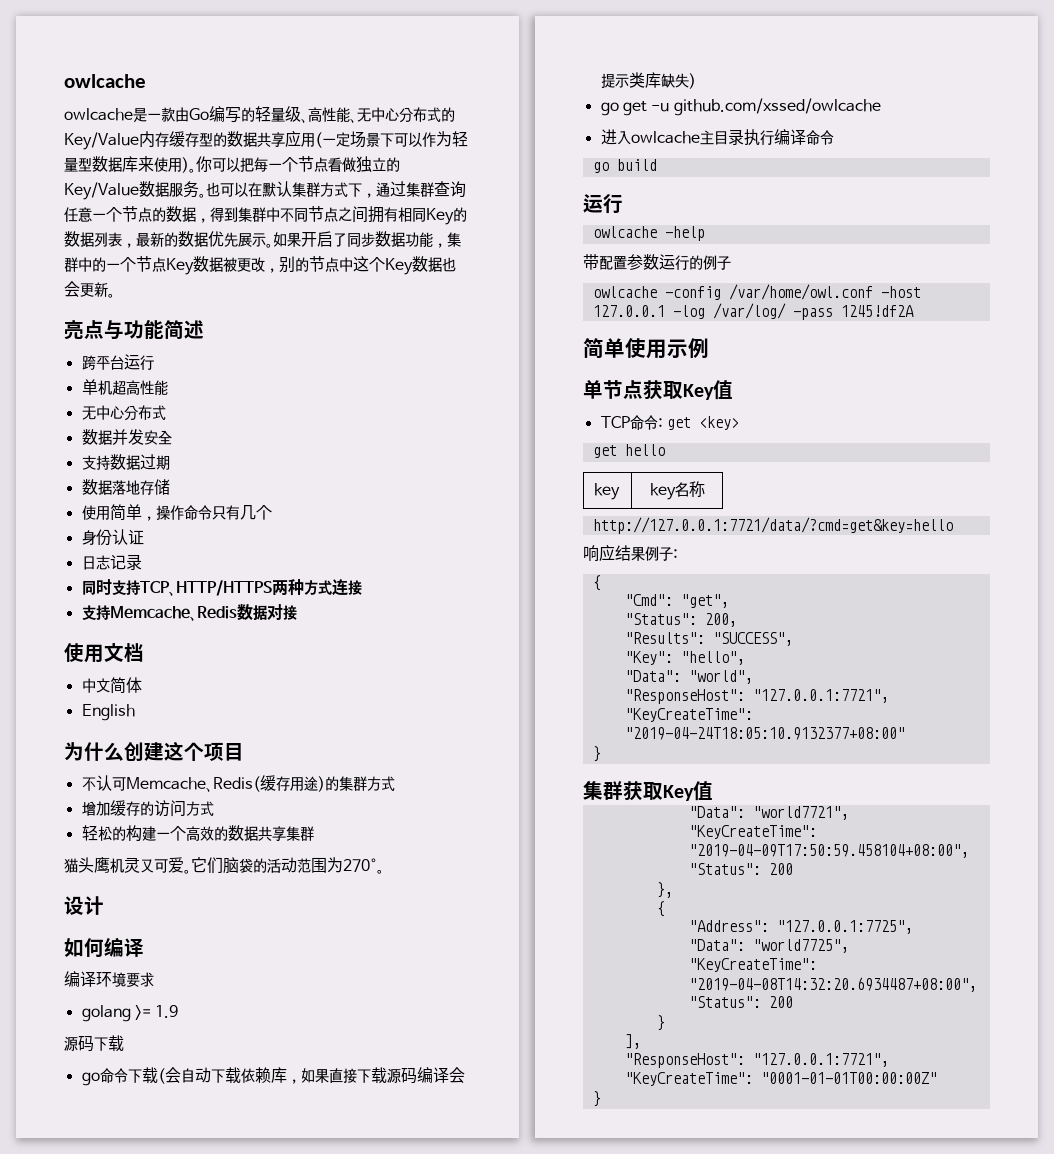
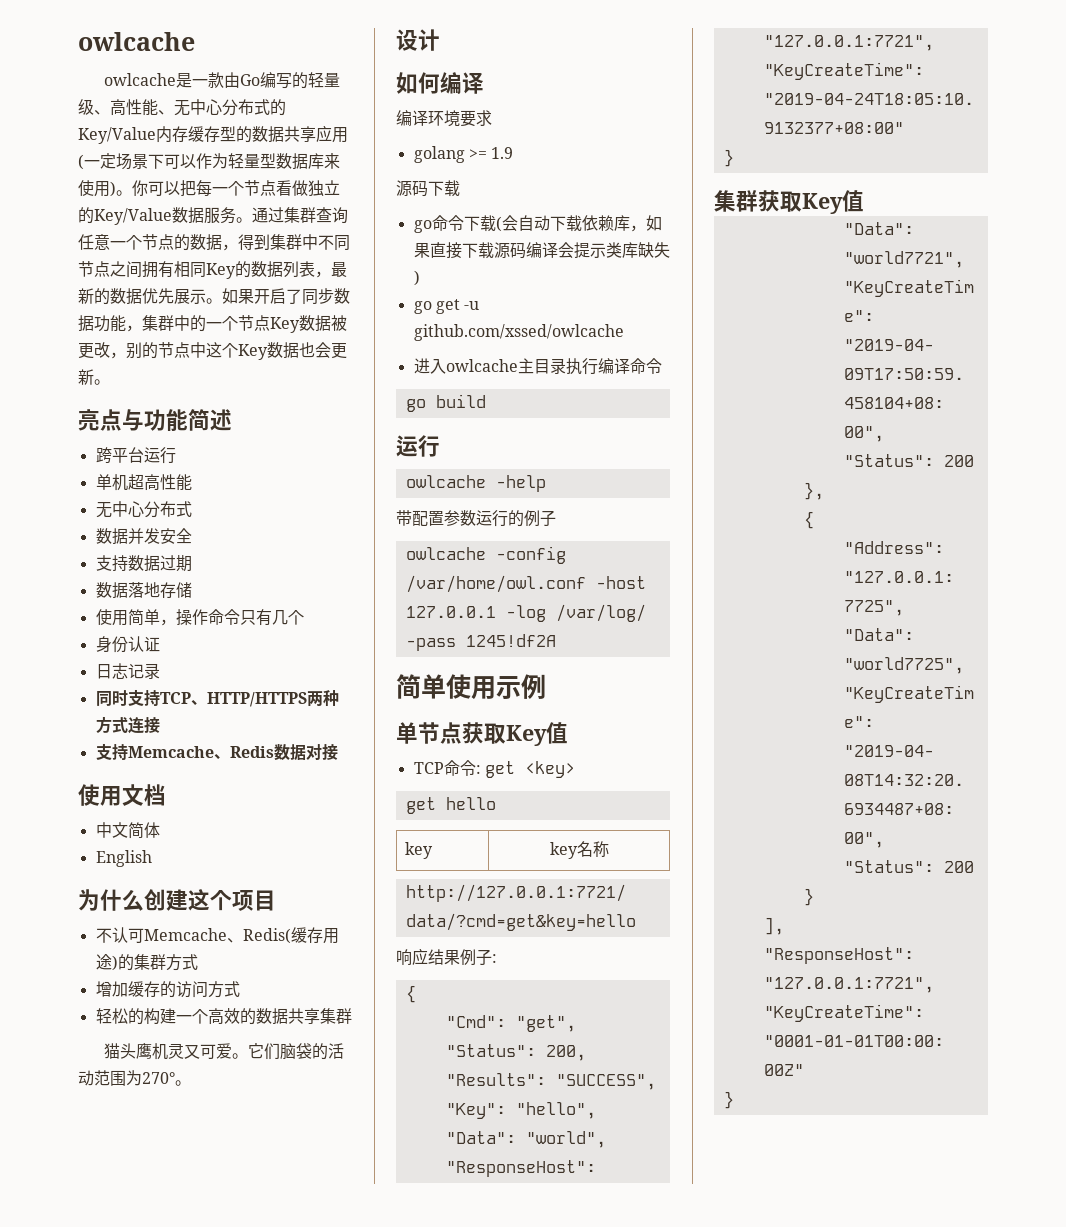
- 也可以在默认集群方式下，通过集群查询任意一个节点的数据，得到集群中不同节点之间拥有相同Key的数据列表，最新的数据优先展示。
+ 通过集群查询任意一个节点的数据，得到集群中不同节点之间拥有相同Key的数据列表，最新的数据优先展示。

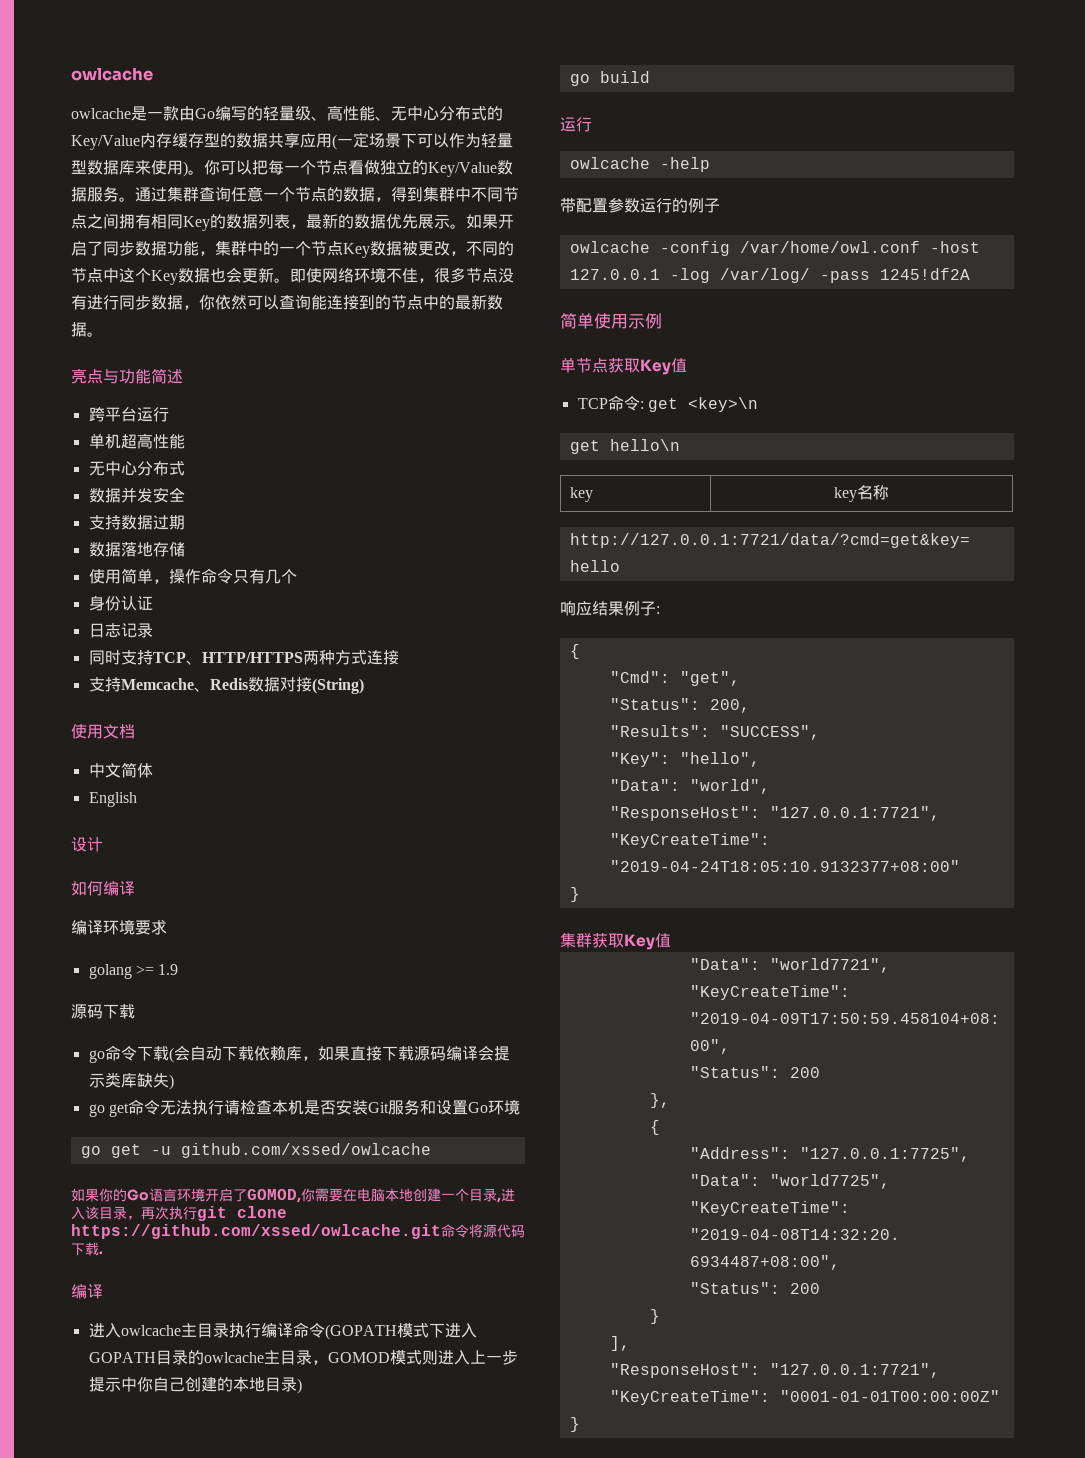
- 如果开启了同步数据功能，集群中的一个节点Key数据被更改，别的节点中这个Key数据也会更新。
+ 如果开启了同步数据功能，集群中的一个节点Key数据被更改，不同的节点中这个Key数据也会更新。即使网络环境不佳，很多节点没有进行同步数据，你依然可以查询能连接到的节点中的最新数据。
- 支持Memcache、Redis数据对接
+ 支持Memcache、Redis数据对接(String)
- 为什么创建这个项目
- 不认可Memcache、Redis(缓存用途)的集群方式
- 增加缓存的访问方式
- 轻松的构建一个高效的数据共享集群
- 猫头鹰机灵又可爱。它们脑袋的活动范围为270°。
+ go get命令无法执行请检查本机是否安装Git服务和设置Go环境
  go get -u github.com/xssed/owlcache
+ 如果你的Go语言环境开启了GOMOD,你需要在电脑本地创建一个目录,进入该目录，再次执行git clone https://github.com/xssed/owlcache.git命令将源代码下载.
+ 编译
- 进入owlcache主目录执行编译命令
+ 进入owlcache主目录执行编译命令(GOPATH模式下进入GOPATH目录的owlcache主目录，GOMOD模式则进入上一步提示中你自己创建的本地目录)
- TCP命令: get <key>
- get hello
+ TCP命令: get <key>\n
+ get hello\n

